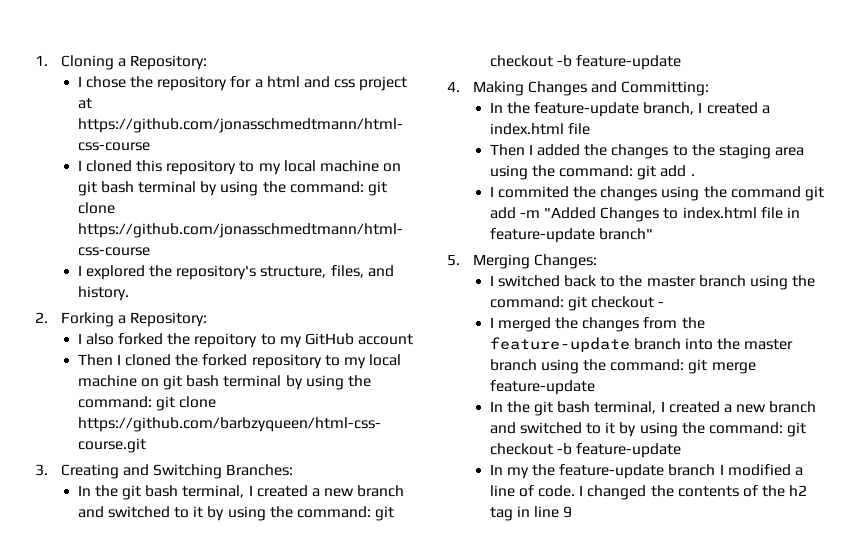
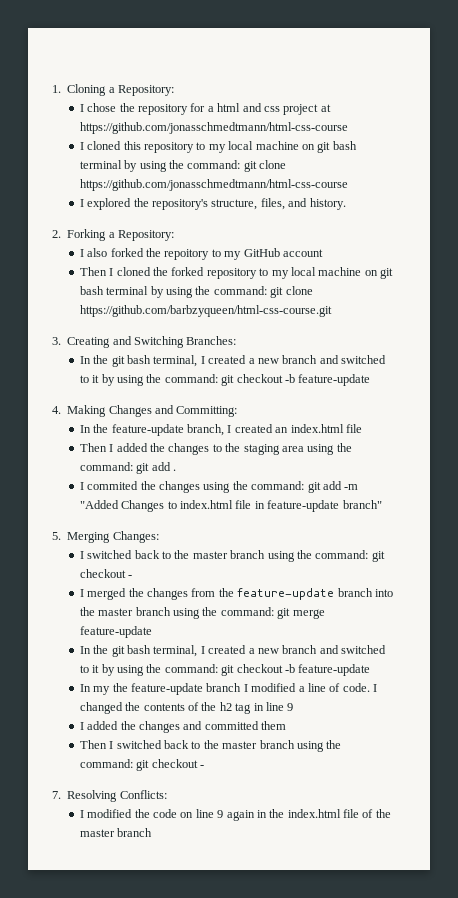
- In the feature-update branch, I created a index.html file
+ In the feature-update branch, I created an index.html file
- I commited the changes using the command git add -m "Added Changes to index.html file in feature-update branch"
+ I commited the changes using the command: git add -m "Added Changes to index.html file in feature-update branch"
+ I added the changes and committed them
+ Then I switched back to the master branch using the command: git checkout -
+ 7. Resolving Conflicts:
+ I modified the code on line 9 again in the index.html file of the master branch

